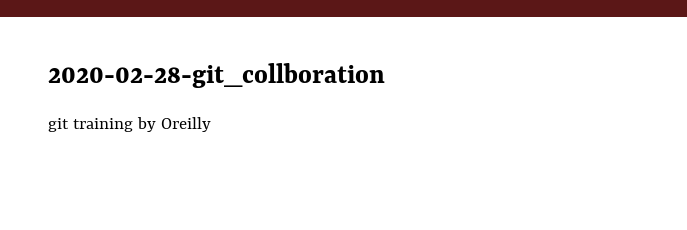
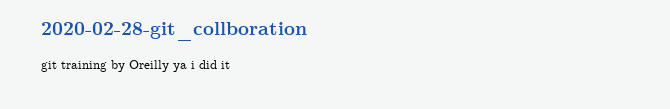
- git training by Oreilly
+ git training by Oreilly ya i did it

